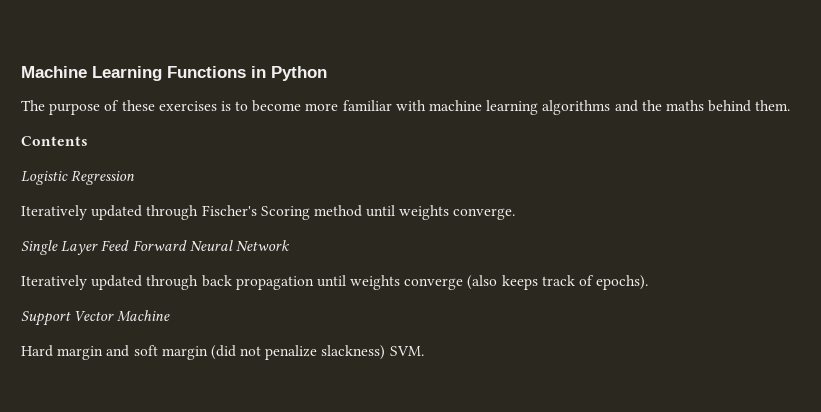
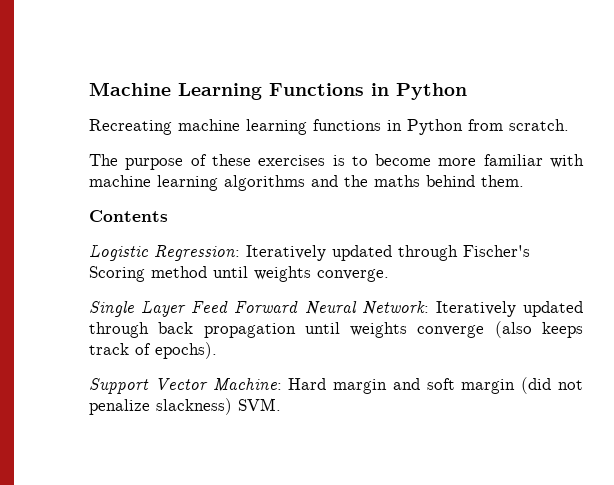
+ Recreating machine learning functions in Python from scratch.
- Logistic Regression
- Iteratively updated through Fischer's Scoring method until weights converge.
+ Logistic Regression: Iteratively updated through Fischer's Scoring method until weights converge.
- Single Layer Feed Forward Neural Network
- Iteratively updated through back propagation until weights converge (also keeps track of epochs).
+ Single Layer Feed Forward Neural Network: Iteratively updated through back propagation until weights converge (also keeps track of epochs).
- Support Vector Machine
- Hard margin and soft margin (did not penalize slackness) SVM.
+ Support Vector Machine: Hard margin and soft margin (did not penalize slackness) SVM.

